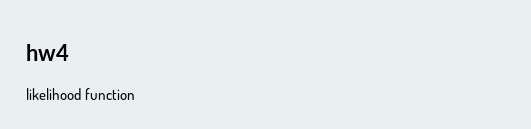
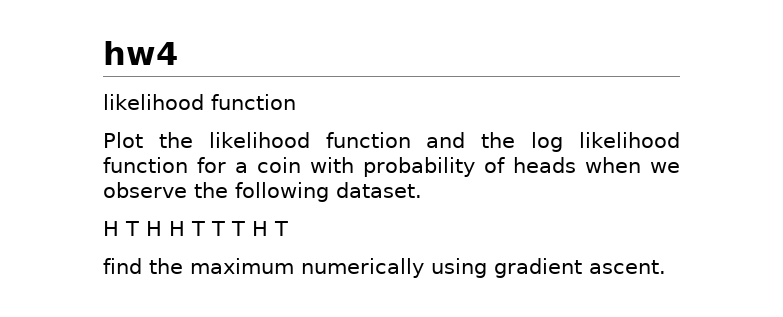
+ Plot the likelihood function and the log likelihood function for a coin with probability of heads when we observe the following dataset.
+ H T H H T T T H T
+ find the maximum numerically using gradient ascent.

